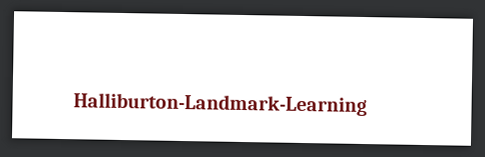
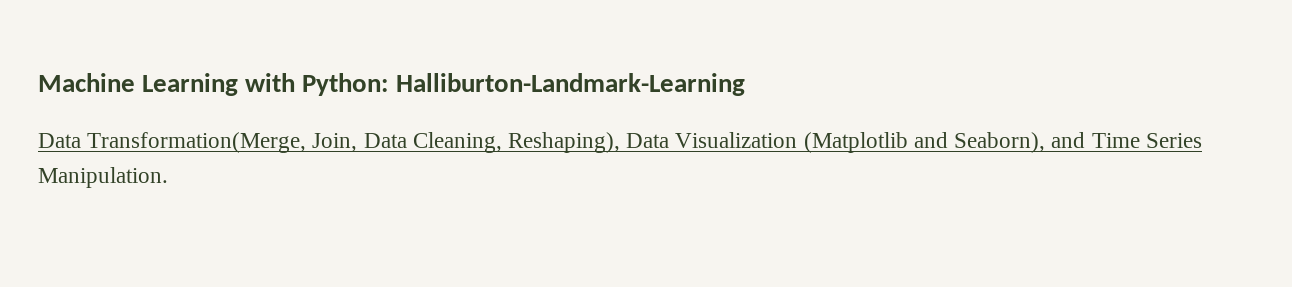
- Halliburton-Landmark-Learning
+ Machine Learning with Python: Halliburton-Landmark-Learning
+ Data Transformation(Merge, Join, Data Cleaning, Reshaping), Data Visualization (Matplotlib and Seaborn), and Time Series Manipulation.

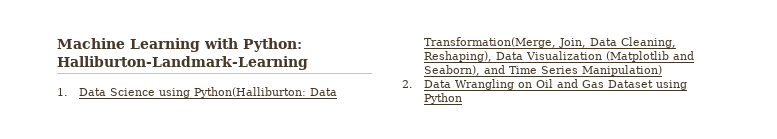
- Data Transformation(Merge, Join, Data Cleaning, Reshaping), Data Visualization (Matplotlib and Seaborn), and Time Series Manipulation.
+ 1. Data Science using Python(Halliburton: Data Transformation(Merge, Join, Data Cleaning, Reshaping), Data Visualization (Matplotlib and Seaborn), and Time Series Manipulation)
+ 2. Data Wrangling on Oil and Gas Dataset using Python

